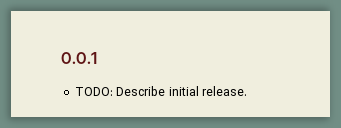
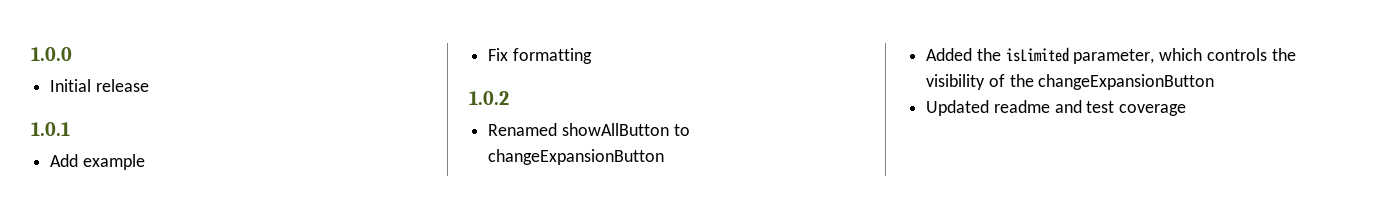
- 0.0.1
- TODO: Describe initial release.
+ 1.0.0
+ Initial release
+ 1.0.1
+ Add example
+ Fix formatting
+ 1.0.2
+ Renamed showAllButton to changeExpansionButton
+ Added the isLimited parameter, which controls the visibility of the changeExpansionButton
+ Updated readme and test coverage

